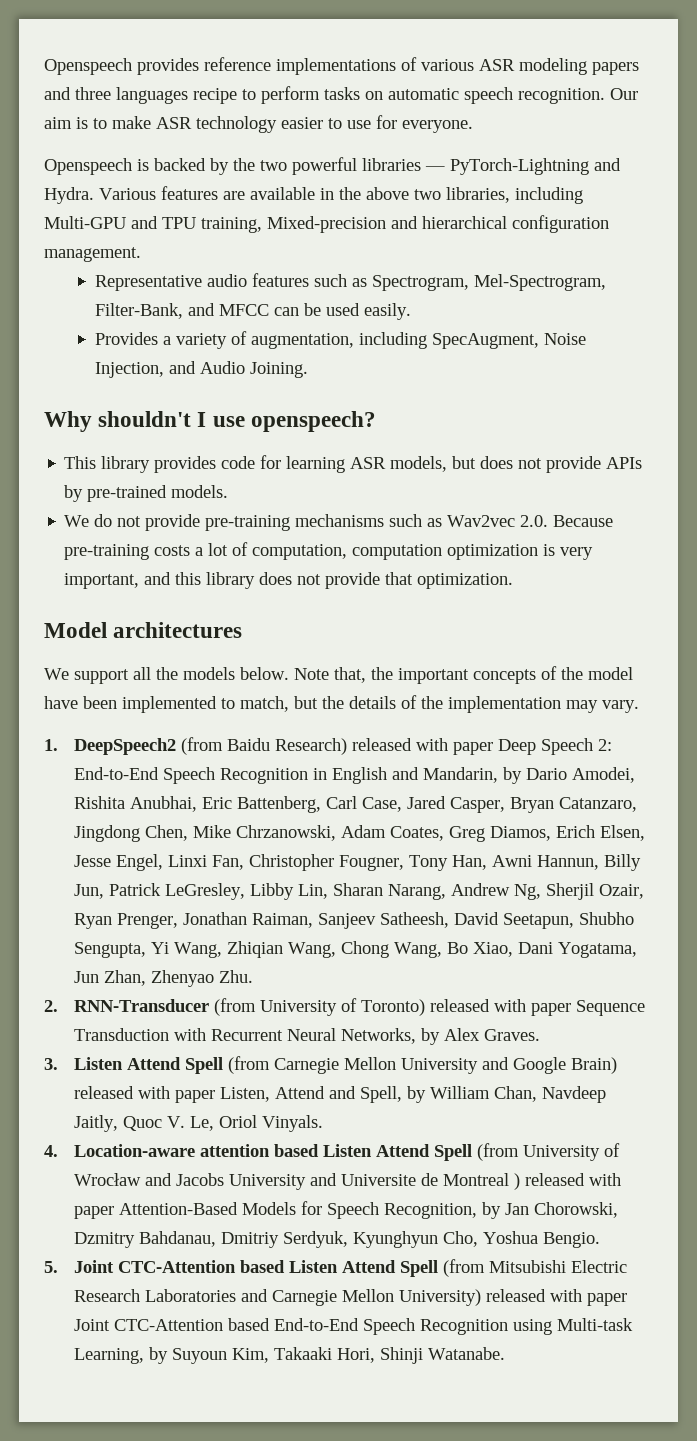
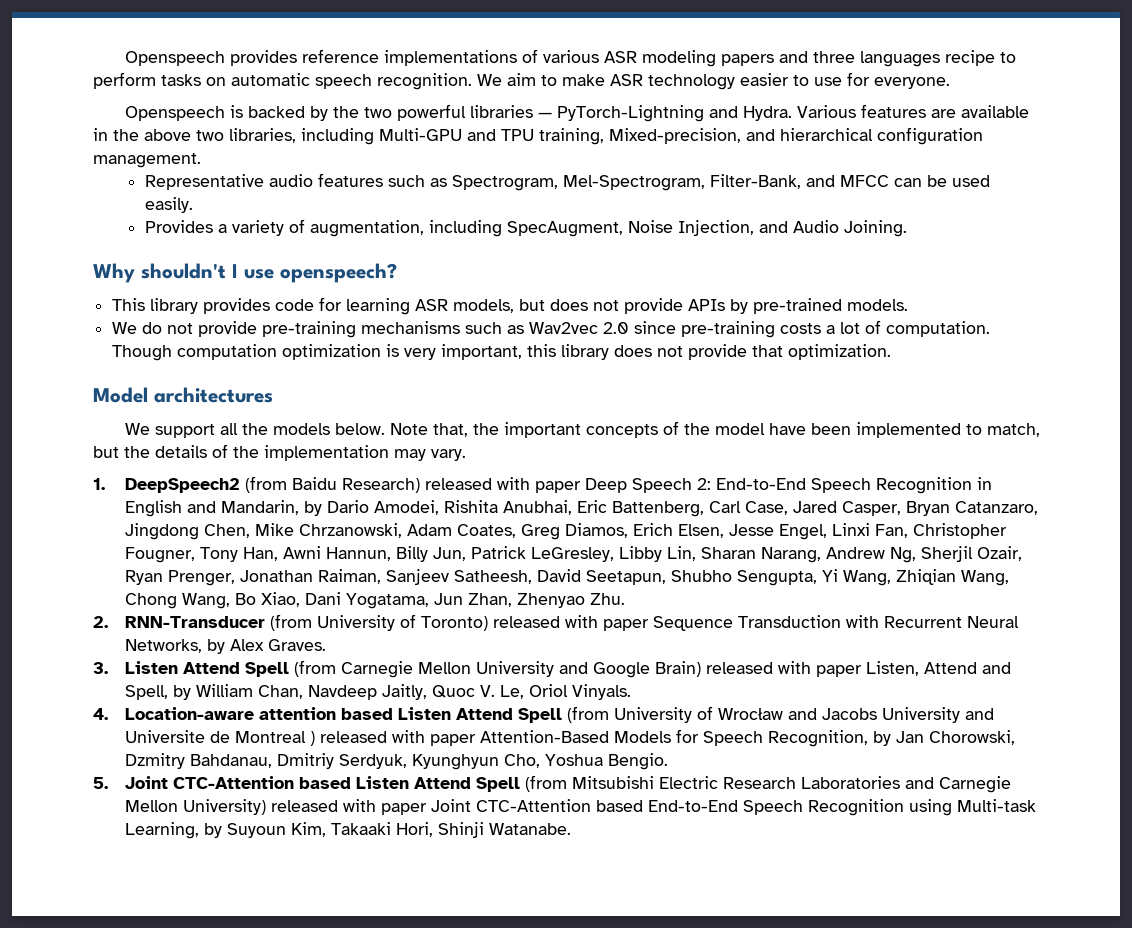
- Our aim is to make ASR technology easier to use for everyone.
+ We aim to make ASR technology easier to use for everyone.
- Various features are available in the above two libraries, including Multi-GPU and TPU training, Mixed-precision and hierarchical configuration management.
+ Various features are available in the above two libraries, including Multi-GPU and TPU training, Mixed-precision, and hierarchical configuration management.
- We do not provide pre-training mechanisms such as Wav2vec 2.0. Because pre-training costs a lot of computation, computation optimization is very important, and this library does not provide that optimization.
+ We do not provide pre-training mechanisms such as Wav2vec 2.0 since pre-training costs a lot of computation. Though computation optimization is very important, this library does not provide that optimization.

